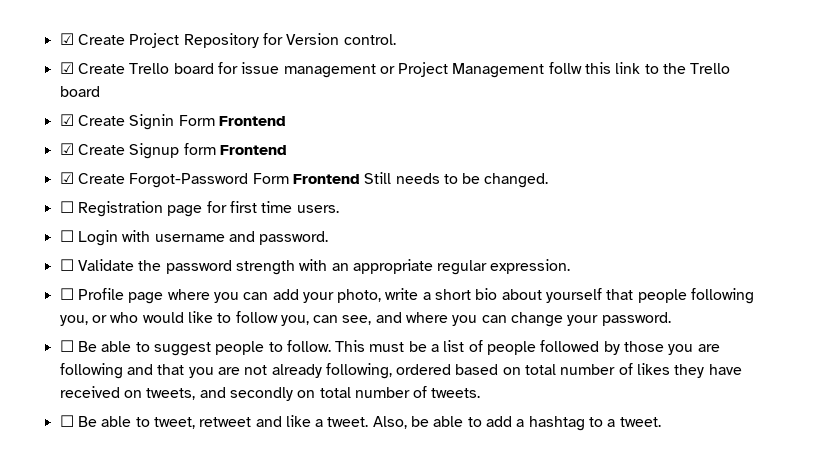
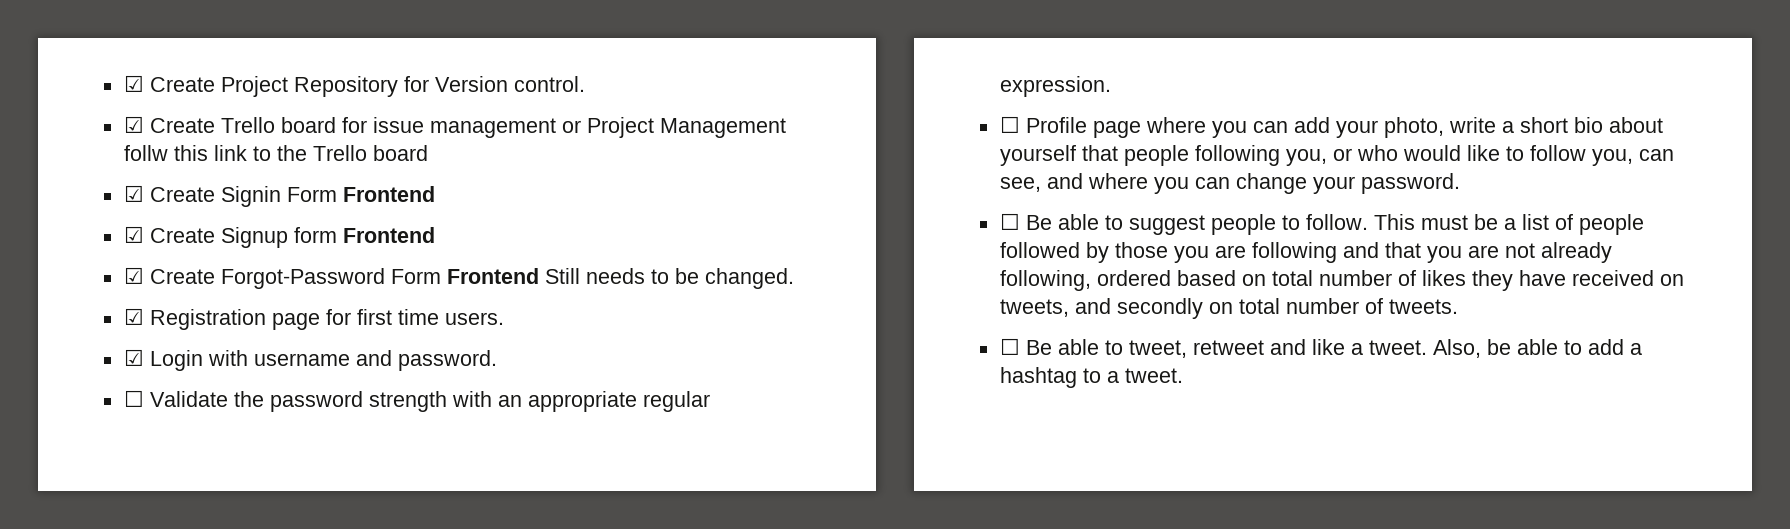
- ☐ Registration page for first time users.
+ ☑ Registration page for first time users.
- ☐ Login with username and password.
+ ☑ Login with username and password.

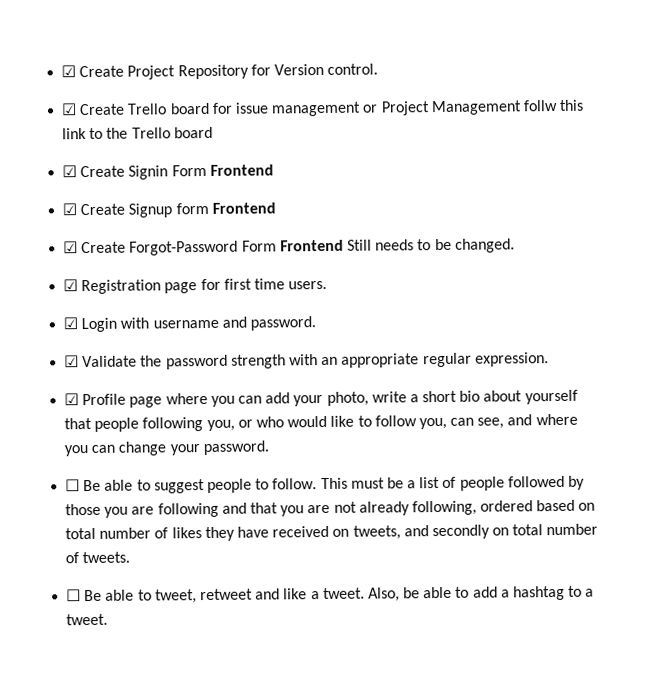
- ☐ Validate the password strength with an appropriate regular expression.
+ ☑ Validate the password strength with an appropriate regular expression.
- ☐ Profile page where you can add your photo, write a short bio about yourself that people following you, or who would like to follow you, can see, and where you can change your password.
+ ☑ Profile page where you can add your photo, write a short bio about yourself that people following you, or who would like to follow you, can see, and where you can change your password.

